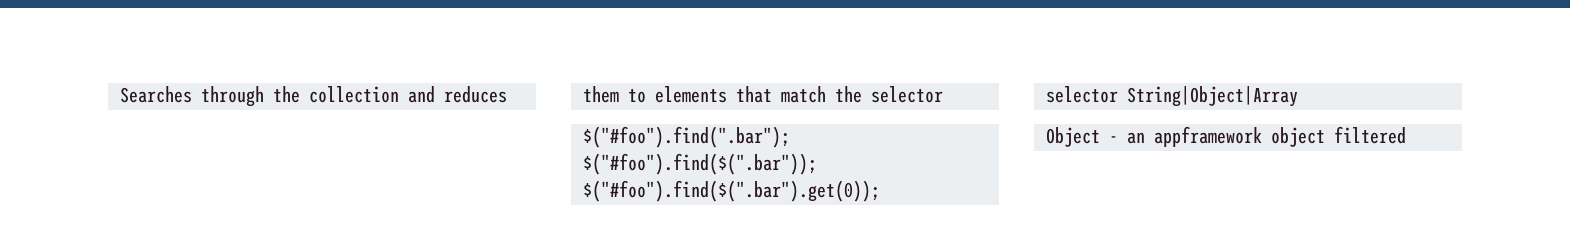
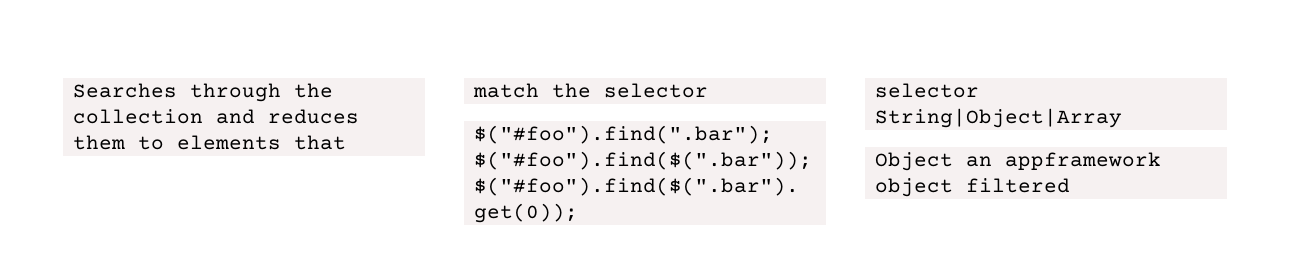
- Object - an appframework object filtered
+ Object an appframework object filtered

